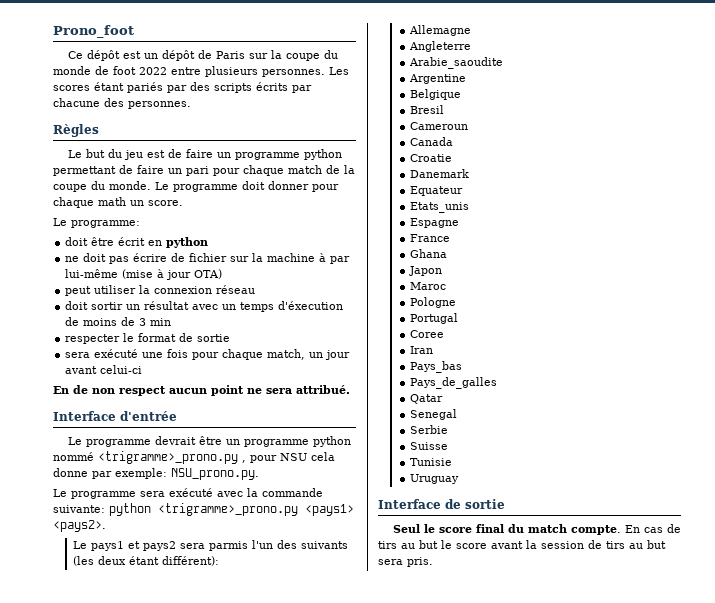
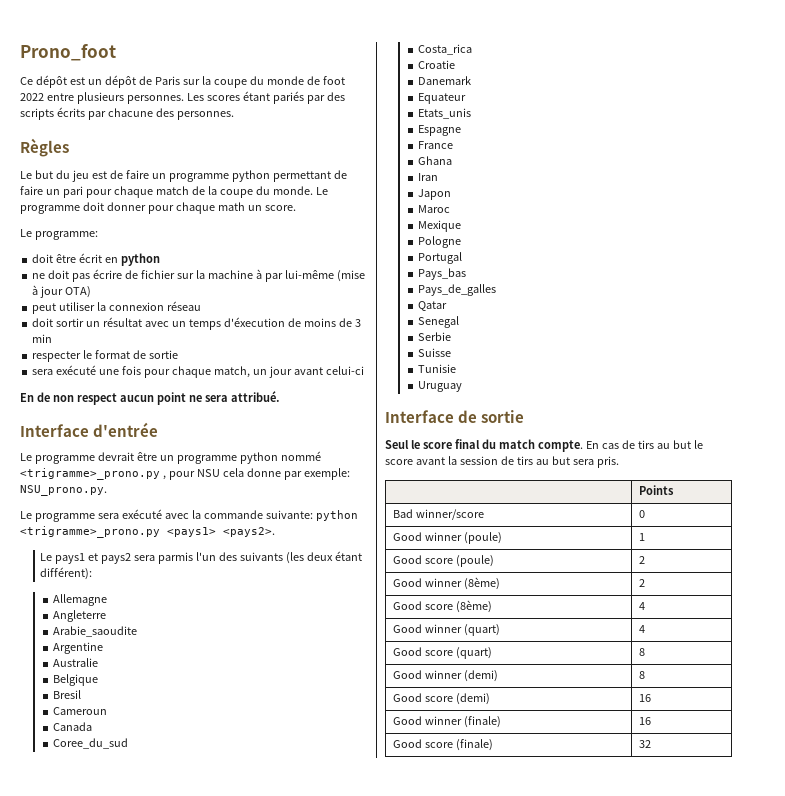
+ Australie
+ Coree_du_sud
+ Costa_rica
+ Iran
+ Mexique
- Coree
- Iran
+ | Points
+ Bad winner/score | 0
+ Good winner (poule) | 1
+ Good score (poule) | 2
+ Good winner (8ème) | 2
+ Good score (8ème) | 4
+ Good winner (quart) | 4
+ Good score (quart) | 8
+ Good winner (demi) | 8
+ Good score (demi) | 16
+ Good winner (finale) | 16
+ Good score (finale) | 32

